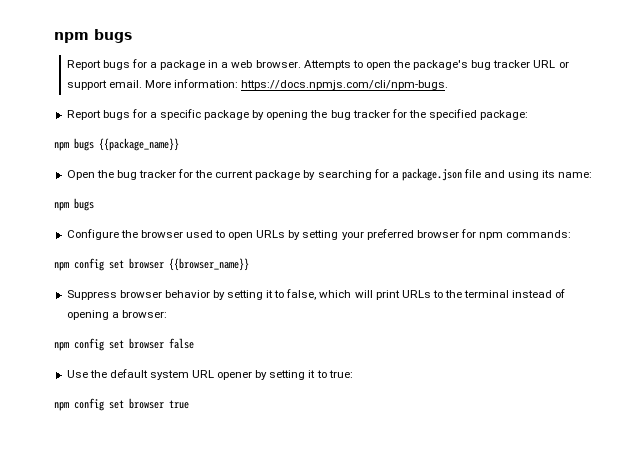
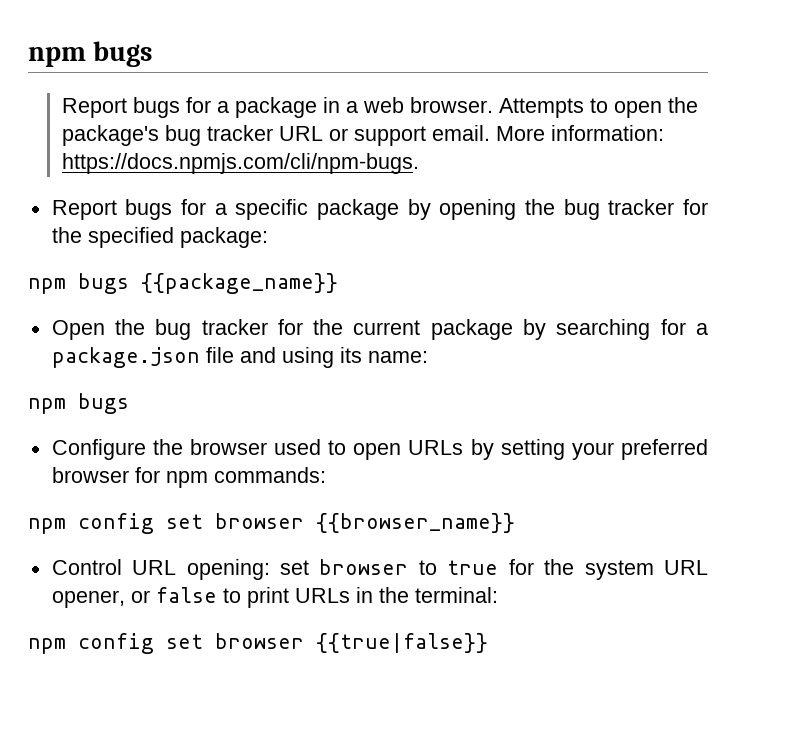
- Suppress browser behavior by setting it to false, which will print URLs to the terminal instead of opening a browser:
- npm config set browser false
- Use the default system URL opener by setting it to true:
- npm config set browser true
+ Control URL opening: set browser to true for the system URL opener, or false to print URLs in the terminal:
+ npm config set browser {{true|false}}

